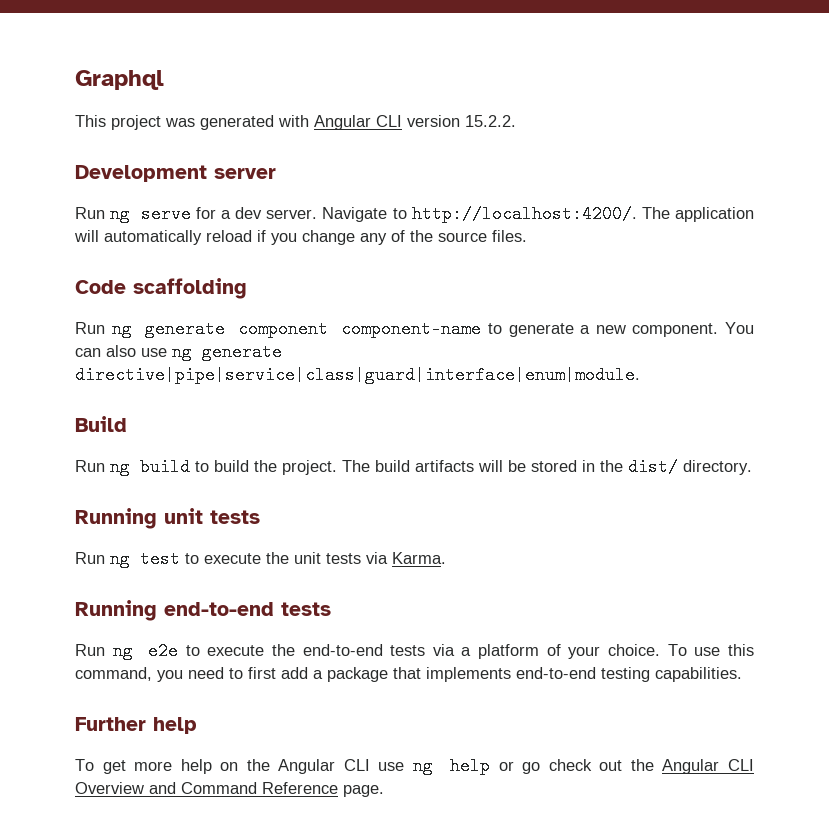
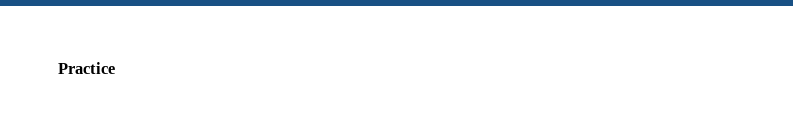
- Graphql
- This project was generated with Angular CLI version 15.2.2.
- Development server
- Run ng serve for a dev server. Navigate to http://localhost:4200/. The application will automatically reload if you change any of the source files.
- Code scaffolding
- Run ng generate component component-name to generate a new component. You can also use ng generate directive|pipe|service|class|guard|interface|enum|module.
- Build
- Run ng build to build the project. The build artifacts will be stored in the dist/ directory.
- Running unit tests
- Run ng test to execute the unit tests via Karma.
- Running end-to-end tests
- Run ng e2e to execute the end-to-end tests via a platform of your choice. To use this command, you need to first add a package that implements end-to-end testing capabilities.
- Further help
- To get more help on the Angular CLI use ng help or go check out the Angular CLI Overview and Command Reference page.
+ Practice

